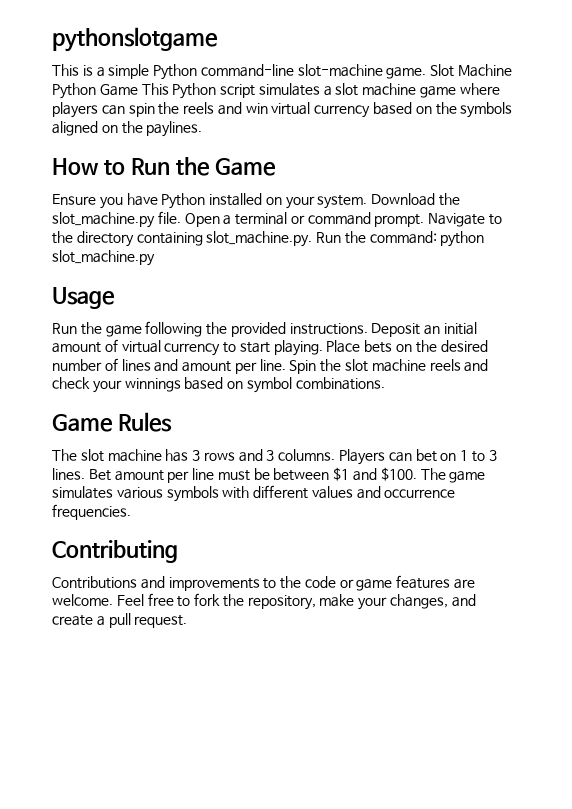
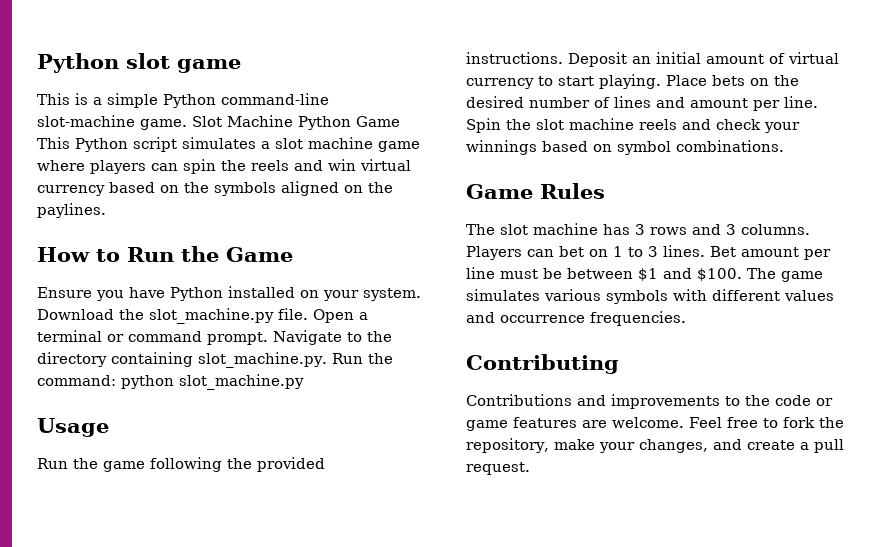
- pythonslotgame
+ Python slot game

